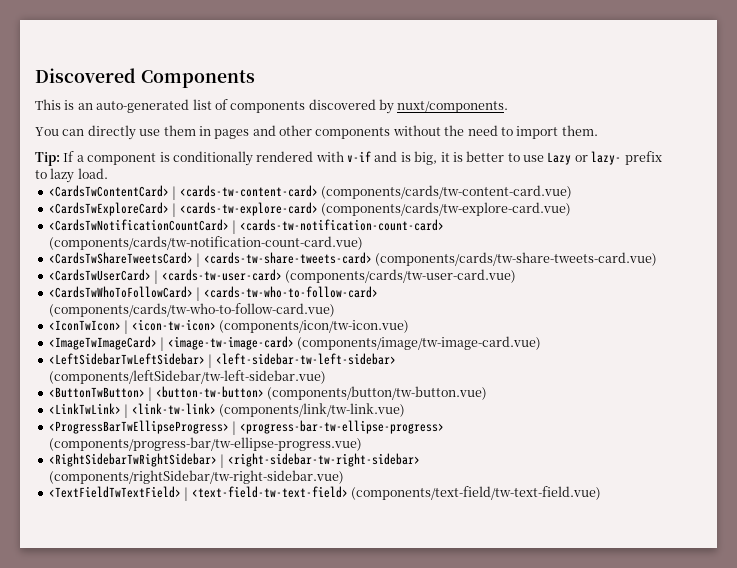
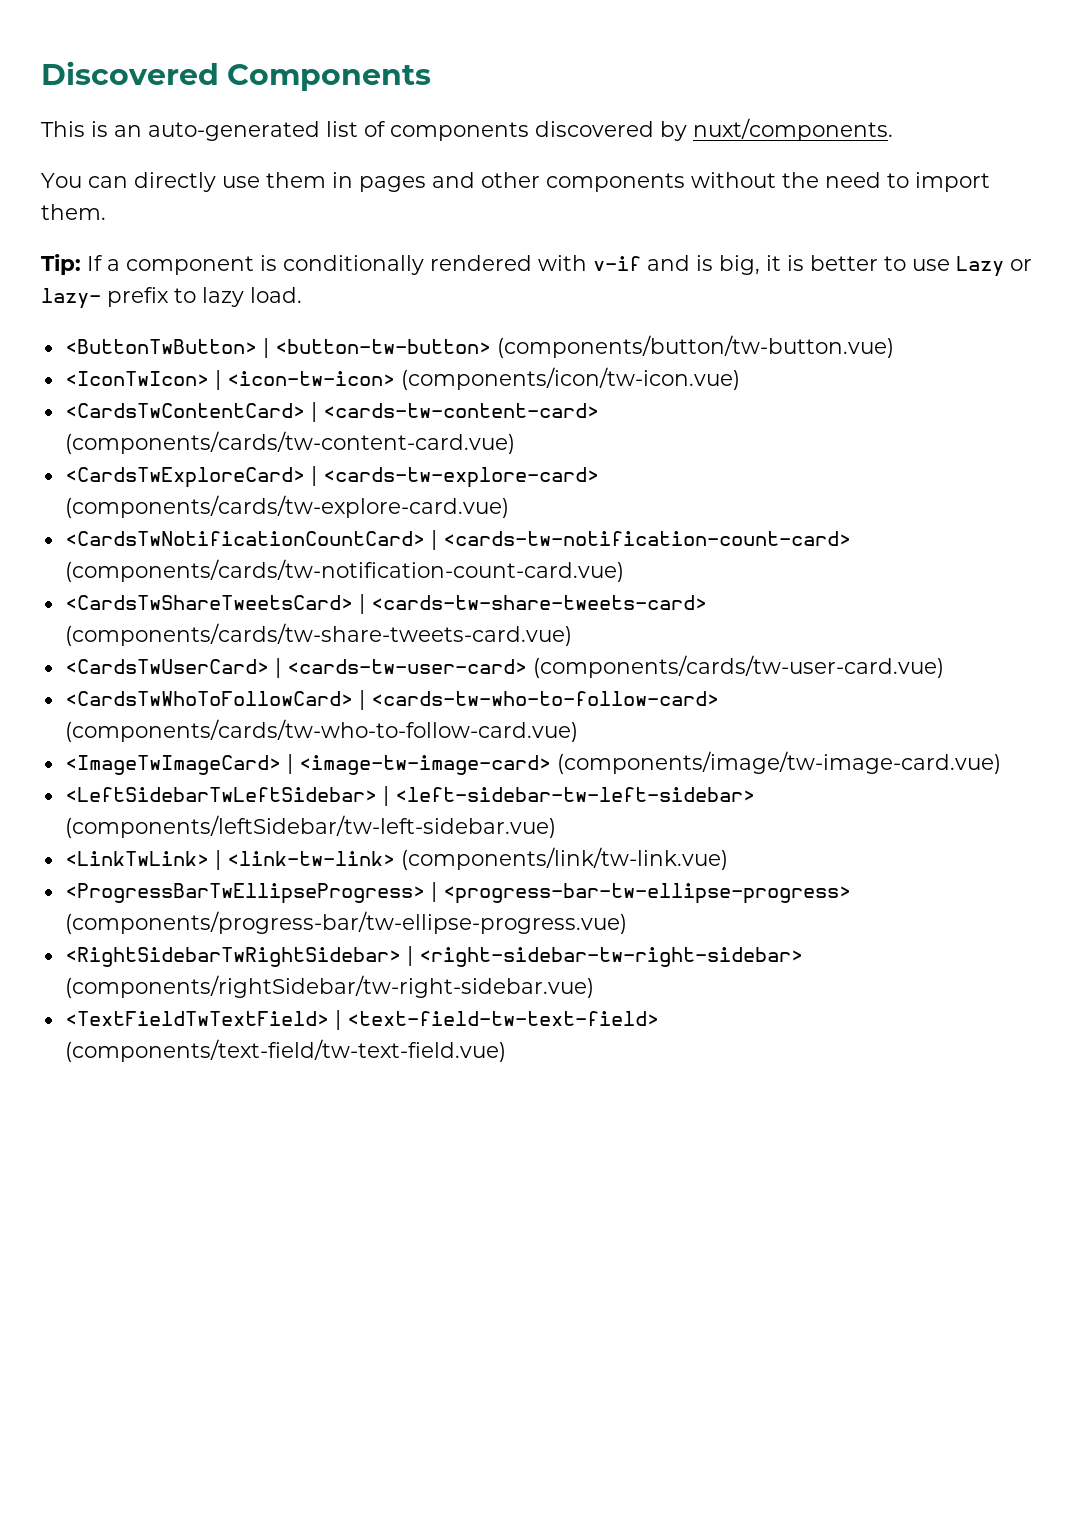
+ <ButtonTwButton> | <button-tw-button> (components/button/tw-button.vue)
+ <IconTwIcon> | <icon-tw-icon> (components/icon/tw-icon.vue)
- <IconTwIcon> | <icon-tw-icon> (components/icon/tw-icon.vue)
- <ButtonTwButton> | <button-tw-button> (components/button/tw-button.vue)

